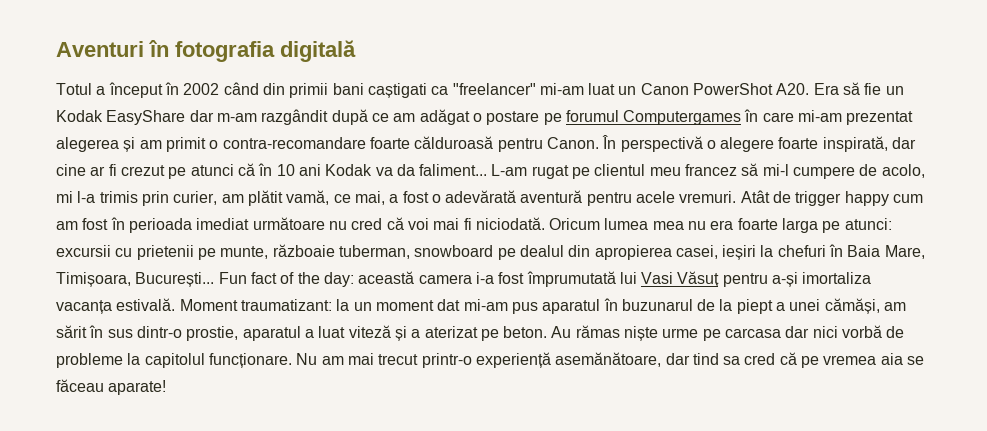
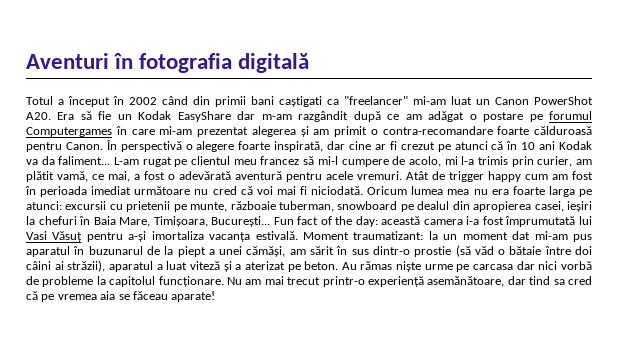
- Moment traumatizant: la un moment dat mi-am pus aparatul în buzunarul de la piept a unei cămăși, am sărit în sus dintr-o prostie, aparatul a luat viteză și a aterizat pe beton.
+ Moment traumatizant: la un moment dat mi-am pus aparatul în buzunarul de la piept a unei cămăși, am sărit în sus dintr-o prostie (să văd o bătaie între doi câini ai străzii), aparatul a luat viteză și a aterizat pe beton.

